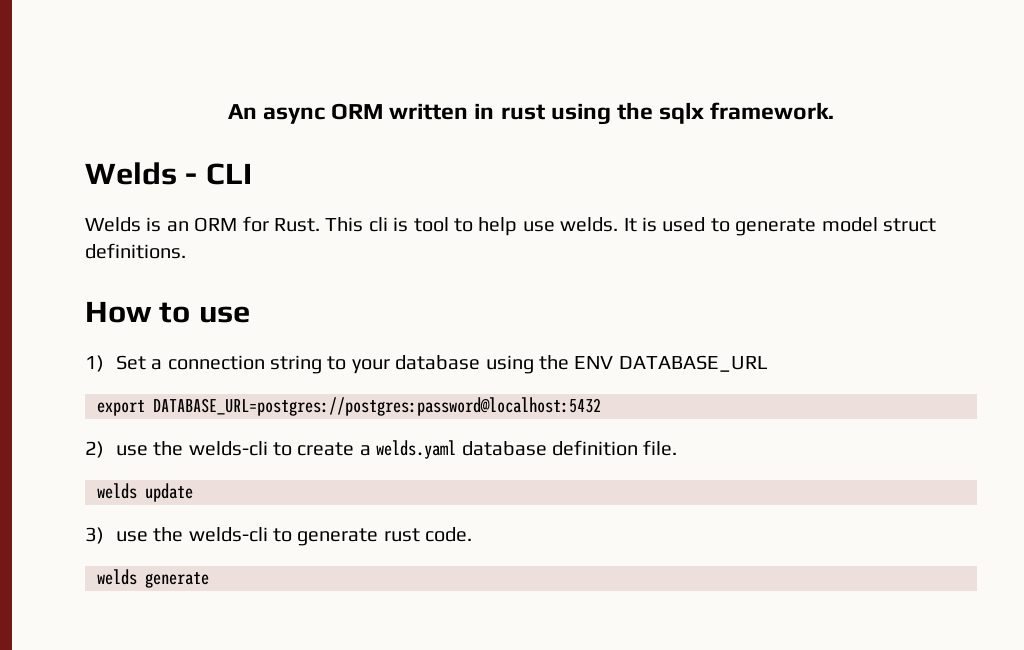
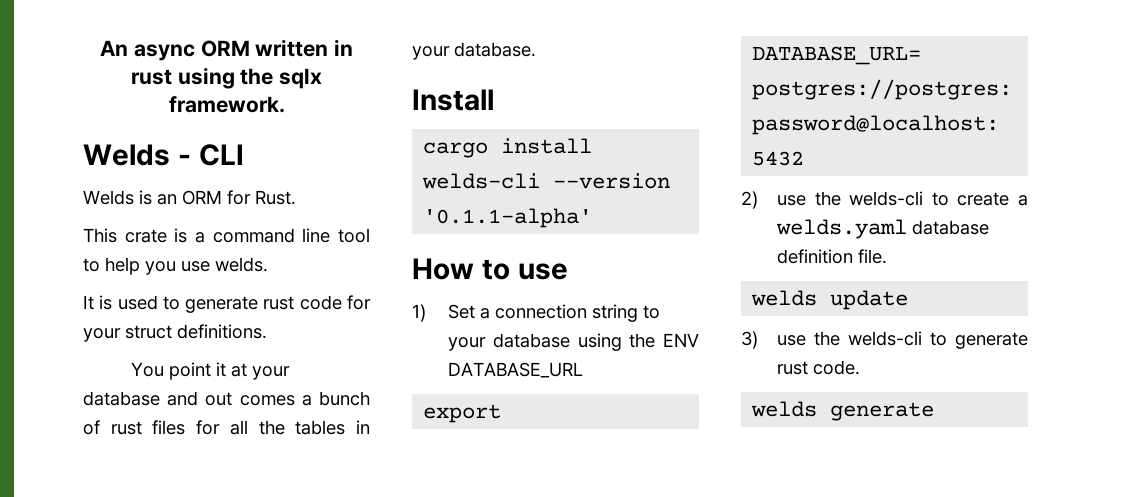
- Welds is an ORM for Rust. This cli is tool to help use welds. It is used to generate model struct definitions.
+ Welds is an ORM for Rust.
+ This crate is a command line tool to help you use welds.
+ It is used to generate rust code for your struct definitions.
+ You point it at your database and out comes a bunch of rust files for all the tables in your database.
+ Install
+ cargo install welds-cli --version '0.1.1-alpha'

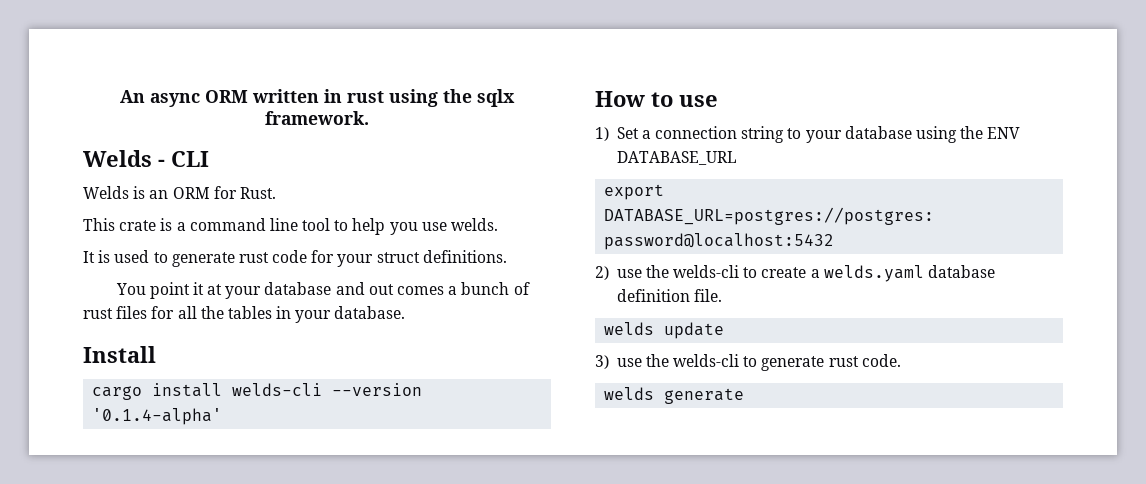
- cargo install welds-cli --version '0.1.1-alpha'
+ cargo install welds-cli --version '0.1.4-alpha'

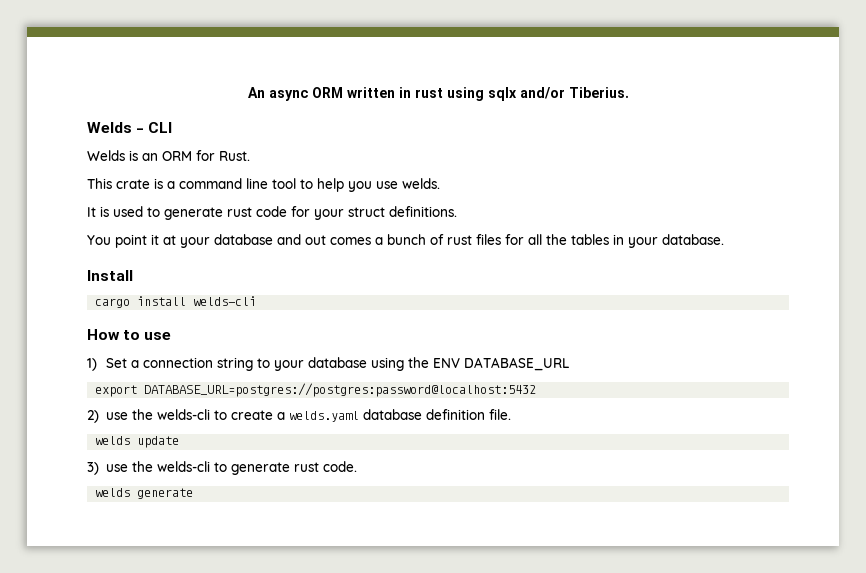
- An async ORM written in rust using the sqlx framework.
+ An async ORM written in rust using sqlx and/or Tiberius.
- cargo install welds-cli --version '0.1.4-alpha'
+ cargo install welds-cli

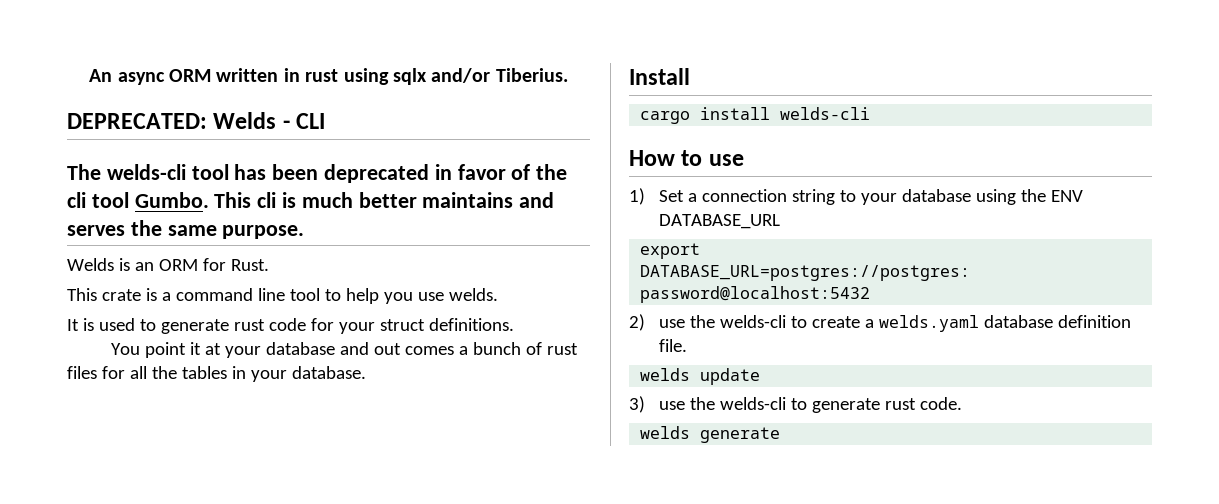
- Welds - CLI
+ DEPRECATED: Welds - CLI
+ The welds-cli tool has been deprecated in favor of the cli tool Gumbo. This cli is much better maintains and serves the same purpose.

